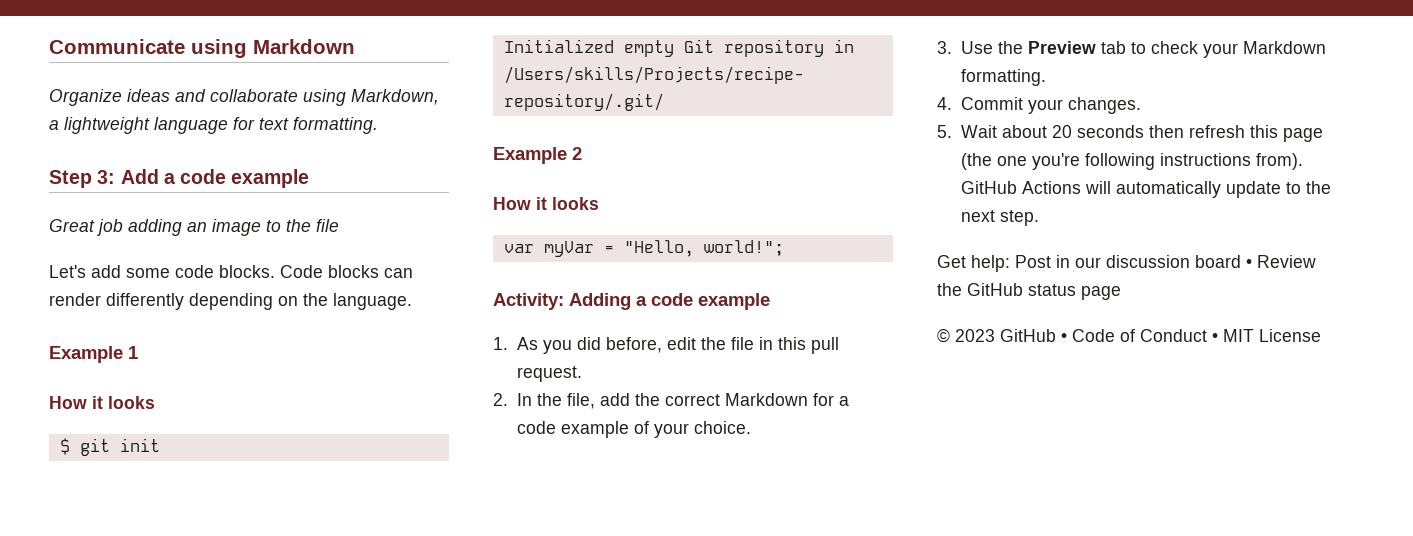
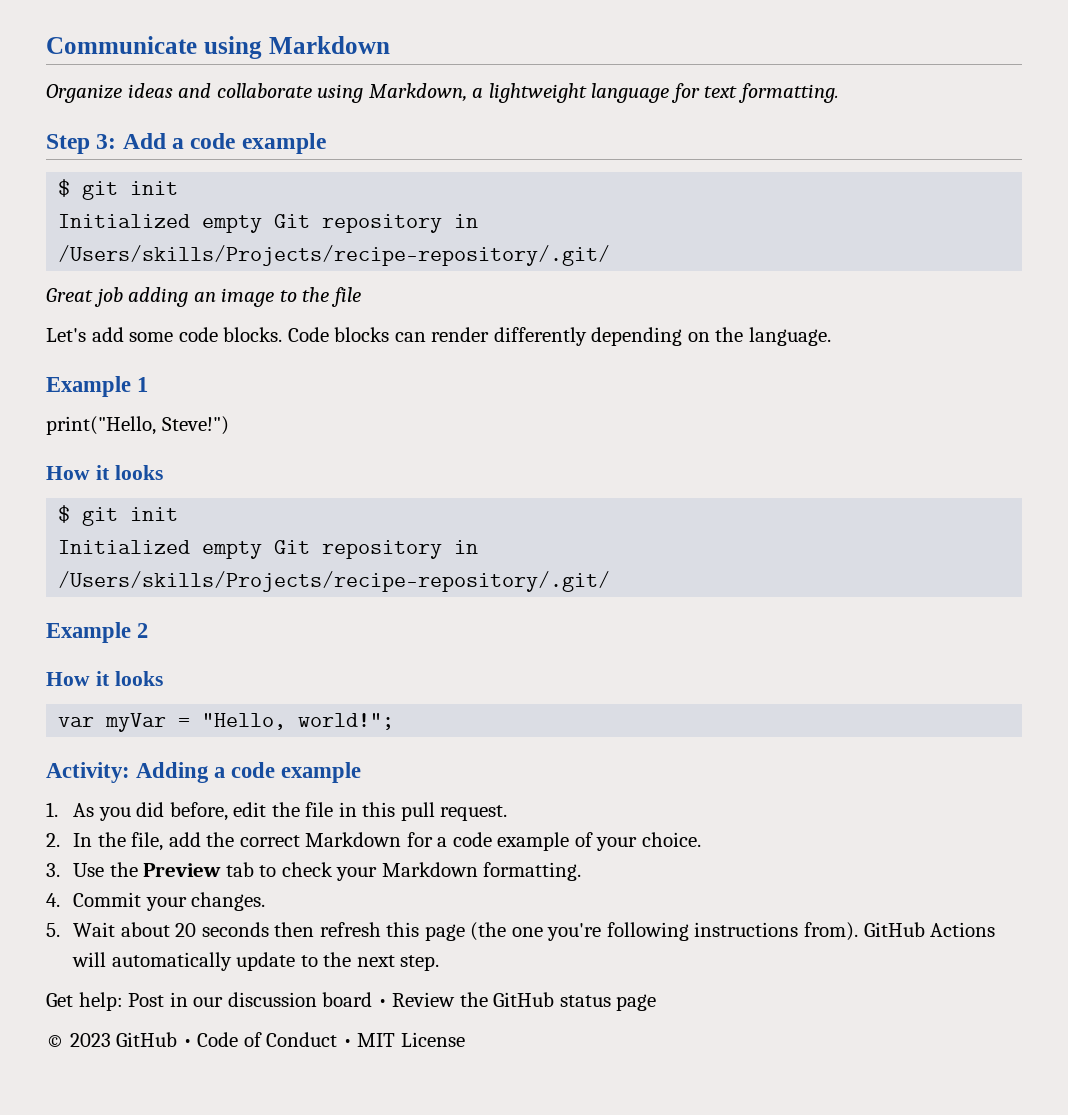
  Step 3: Add a code example
+ $ git init
+ Initialized empty Git repository in /Users/skills/Projects/recipe-repository/.git/
+ print("Hello, Steve!")

